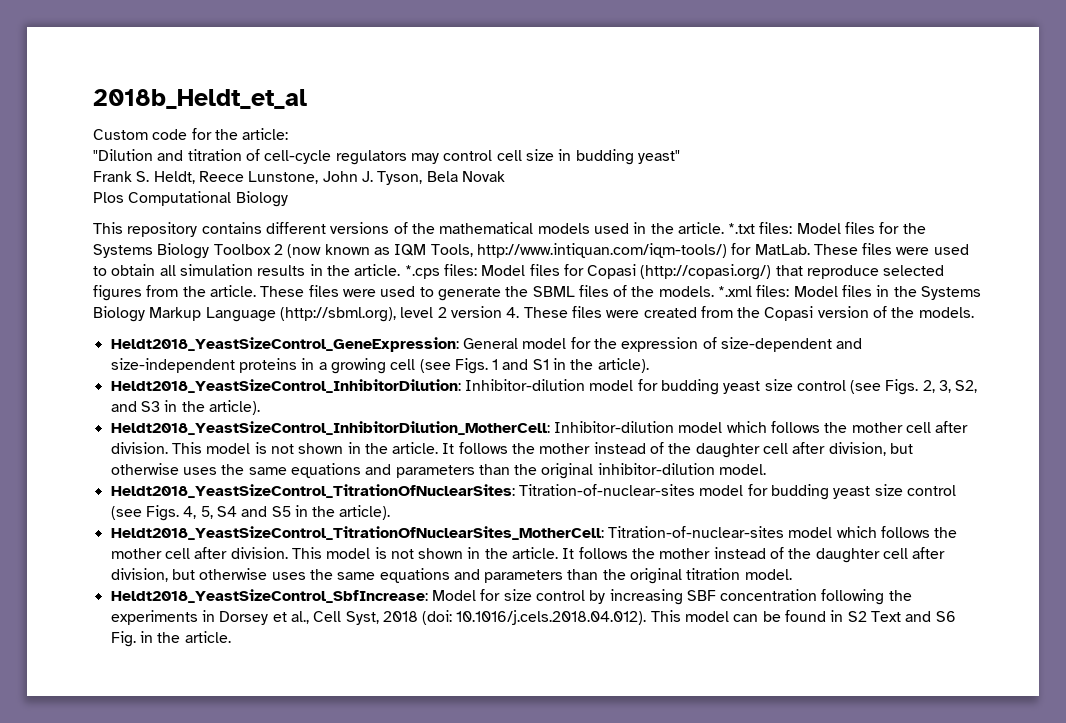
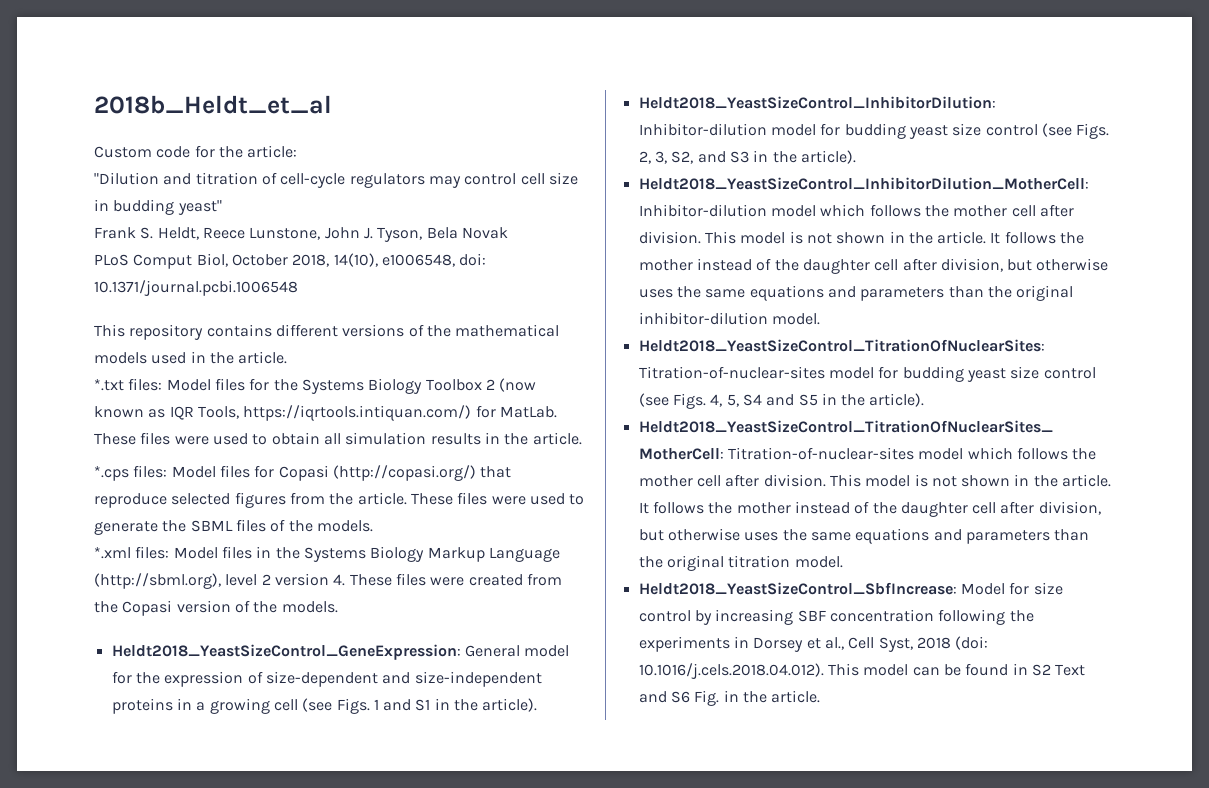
- Plos Computational Biology
+ PLoS Comput Biol, October 2018, 14(10), e1006548, doi: 10.1371/journal.pcbi.1006548
- This repository contains different versions of the mathematical models used in the article. *.txt files: Model files for the Systems Biology Toolbox 2 (now known as IQM Tools, http://www.intiquan.com/iqm-tools/) for MatLab.
+ This repository contains different versions of the mathematical models used in the article.
+ *.txt files: Model files for the Systems Biology Toolbox 2 (now known as IQR Tools, https://iqrtools.intiquan.com/) for MatLab.
- These files were used to obtain all simulation results in the article. *.cps files: Model files for Copasi (http://copasi.org/) that reproduce selected figures from the article.
+ These files were used to obtain all simulation results in the article.
+ *.cps files: Model files for Copasi (http://copasi.org/) that reproduce selected figures from the article.
- These files were used to generate the SBML files of the models. *.xml files: Model files in the Systems Biology Markup Language (http://sbml.org), level 2 version 4. These files were created from the Copasi version of the models.
+ These files were used to generate the SBML files of the models.
+ *.xml files: Model files in the Systems Biology Markup Language (http://sbml.org), level 2 version 4. These files were created from the Copasi version of the models.

